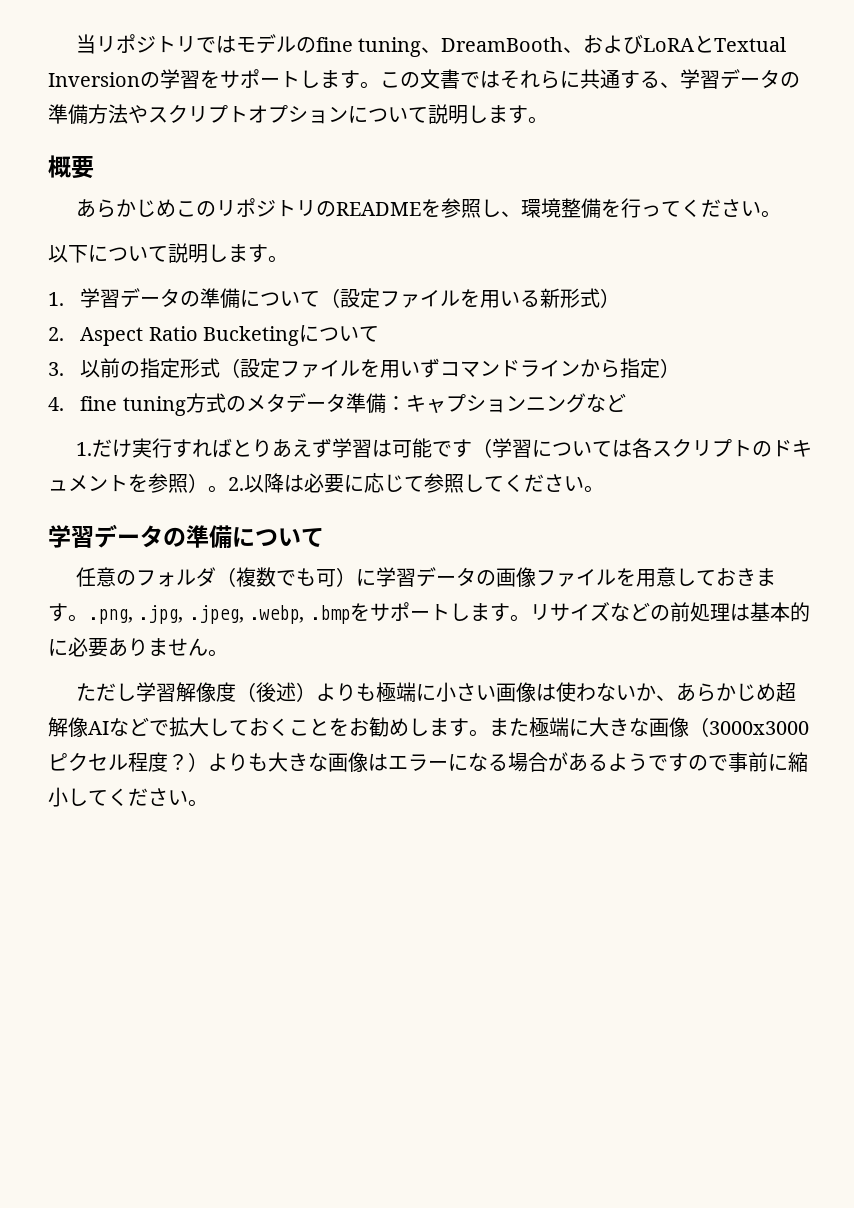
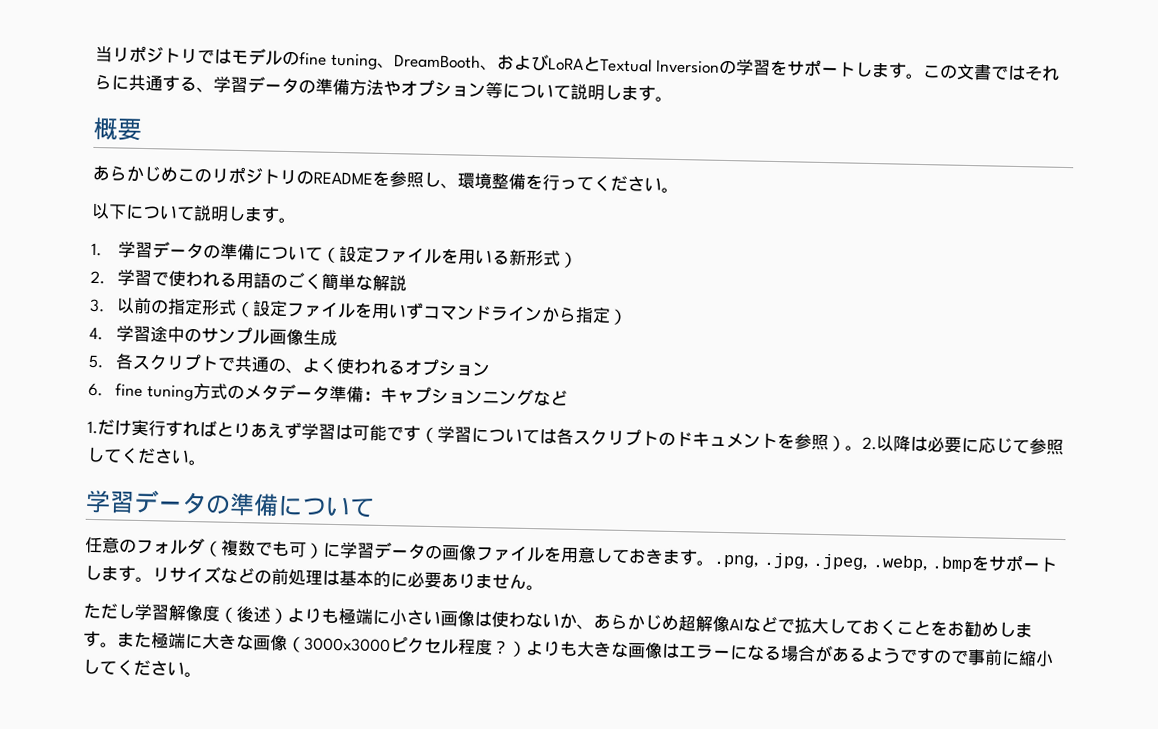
- この文書ではそれらに共通する、学習データの準備方法やスクリプトオプションについて説明します。
+ この文書ではそれらに共通する、学習データの準備方法やオプション等について説明します。
- 2. Aspect Ratio Bucketingについて
+ 2.学習で使われる用語のごく簡単な解説
- 4. fine tuning方式のメタデータ準備：キャプションニングなど
+ 4.学習途中のサンプル画像生成
+ 5.各スクリプトで共通の、よく使われるオプション
+ 6. fine tuning方式のメタデータ準備：キャプションニングなど

